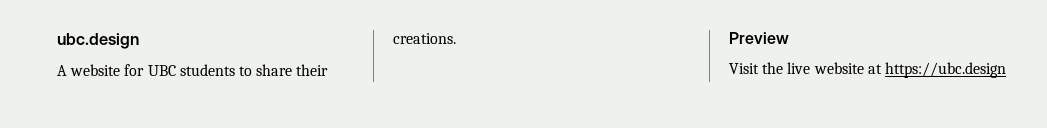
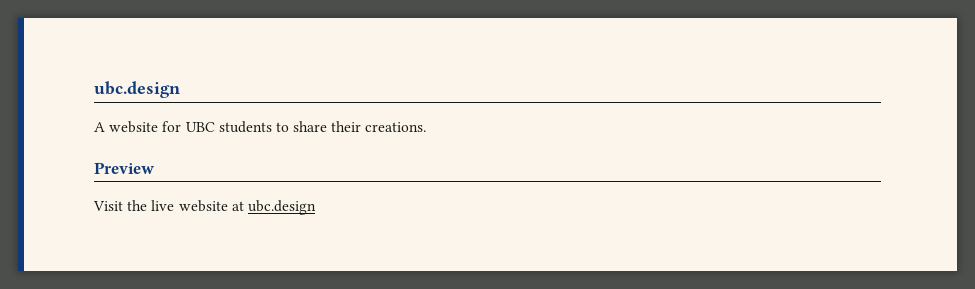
- Visit the live website at https://ubc.design
+ Visit the live website at ubc.design

